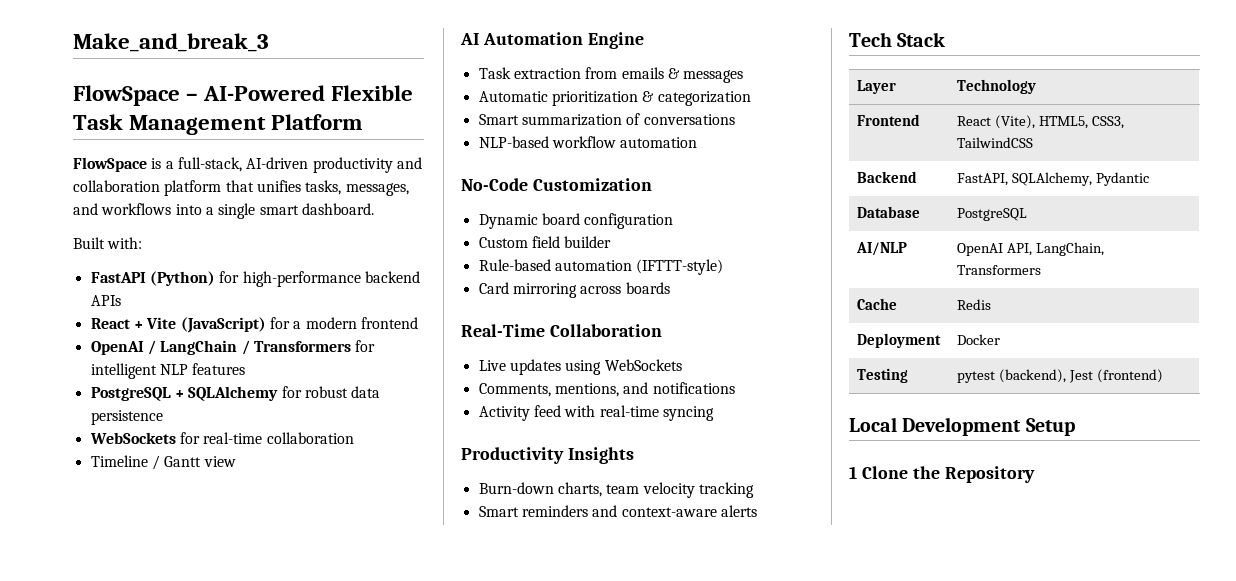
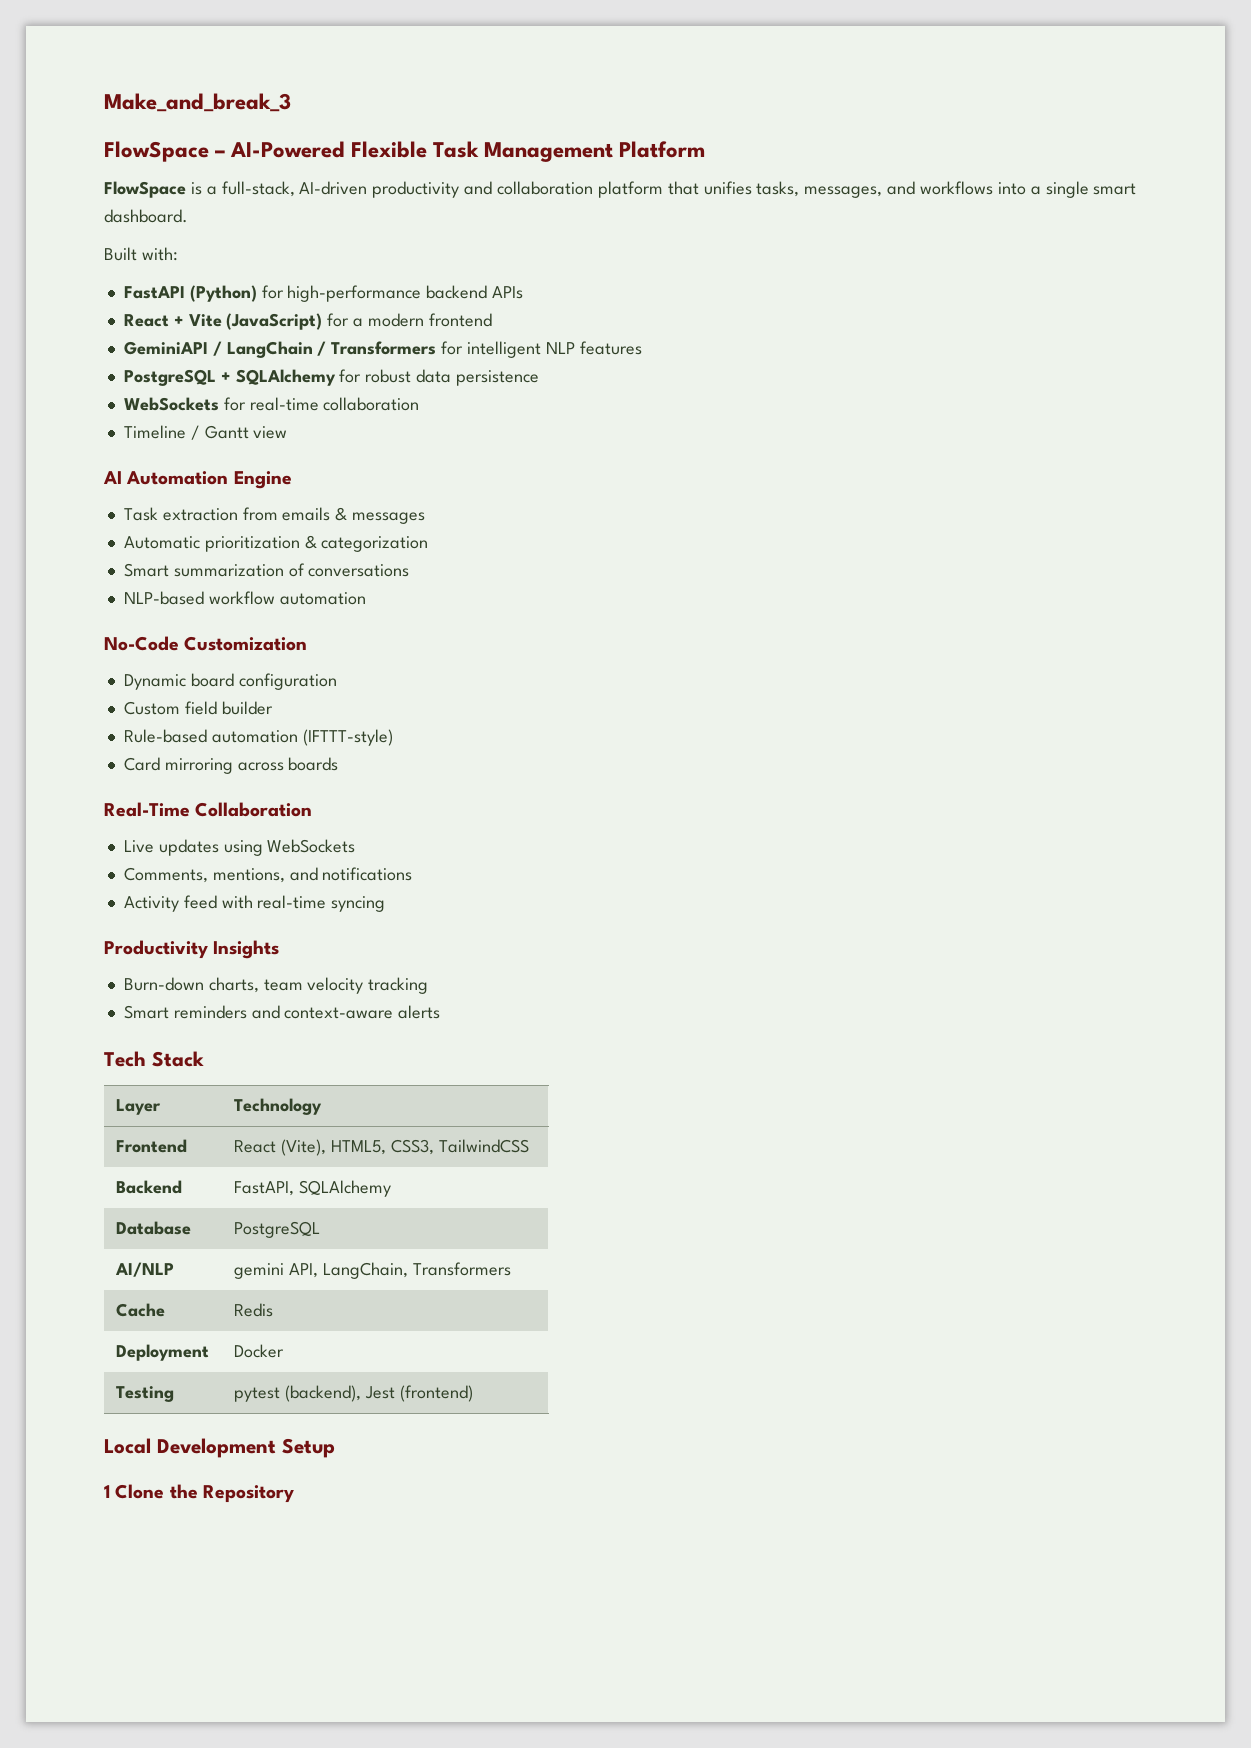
- OpenAI / LangChain / Transformers for intelligent NLP features
+ GeminiAPI / LangChain / Transformers for intelligent NLP features
- Backend | FastAPI, SQLAlchemy, Pydantic
+ Backend | FastAPI, SQLAlchemy
- AI/NLP | OpenAI API, LangChain, Transformers
+ AI/NLP | gemini API, LangChain, Transformers

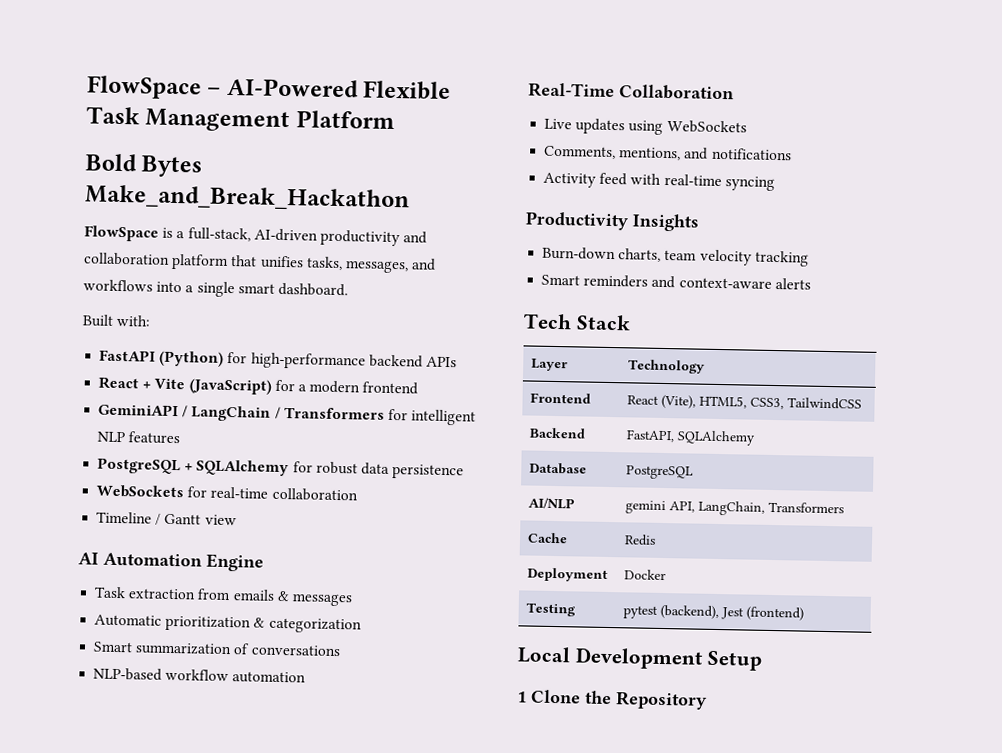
- Make_and_break_3
+ Bold Bytes Make_and_Break_Hackathon
- No-Code Customization
- Dynamic board configuration
- Custom field builder
- Rule-based automation (IFTTT-style)
- Card mirroring across boards

